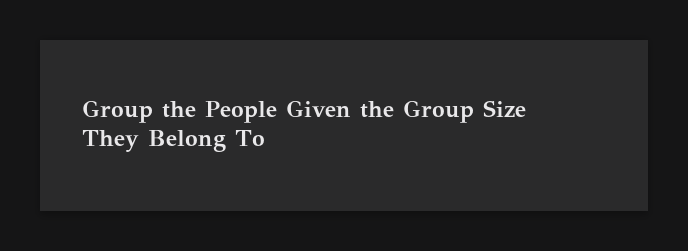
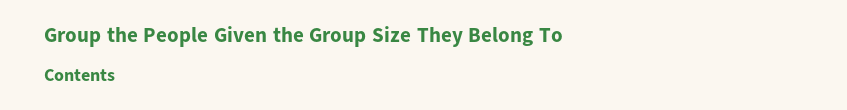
+ Contents

